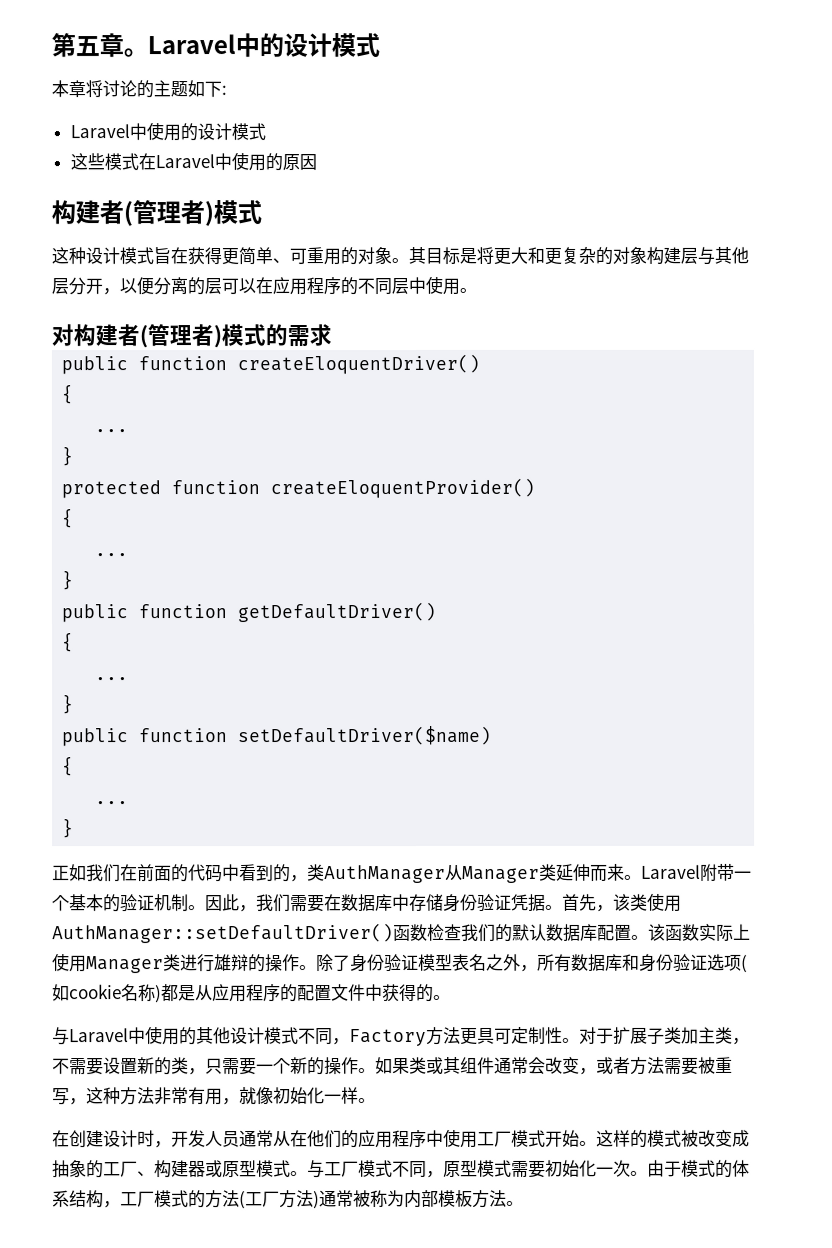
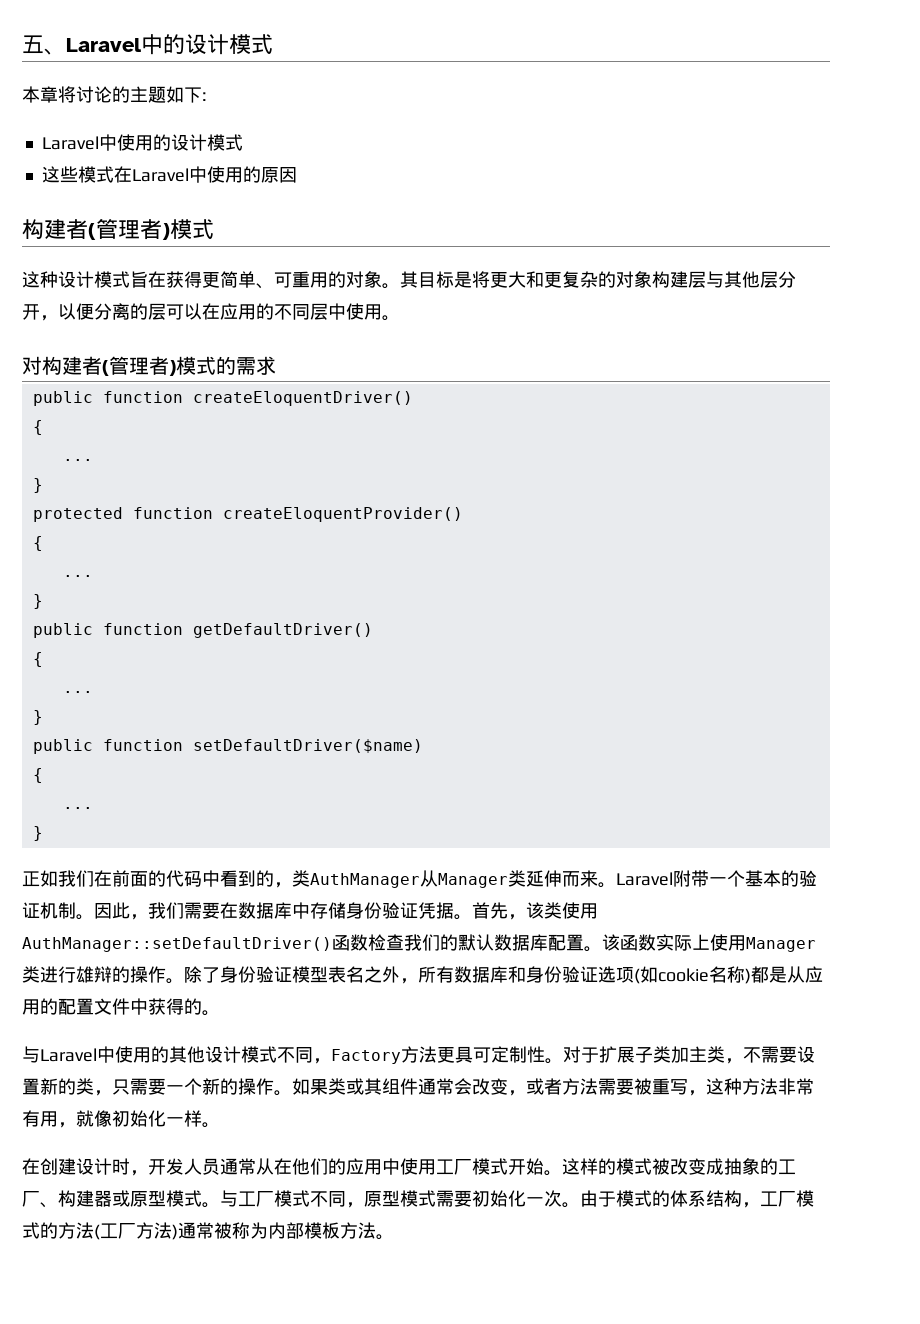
- 第五章。Laravel中的设计模式
+ 五、Laravel中的设计模式
- 其目标是将更大和更复杂的对象构建层与其他层分开，以便分离的层可以在应用程序的不同层中使用。
+ 其目标是将更大和更复杂的对象构建层与其他层分开，以便分离的层可以在应用的不同层中使用。
- 除了身份验证模型表名之外，所有数据库和身份验证选项(如cookie名称)都是从应用程序的配置文件中获得的。
+ 除了身份验证模型表名之外，所有数据库和身份验证选项(如cookie名称)都是从应用的配置文件中获得的。
- 在创建设计时，开发人员通常从在他们的应用程序中使用工厂模式开始。
+ 在创建设计时，开发人员通常从在他们的应用中使用工厂模式开始。

